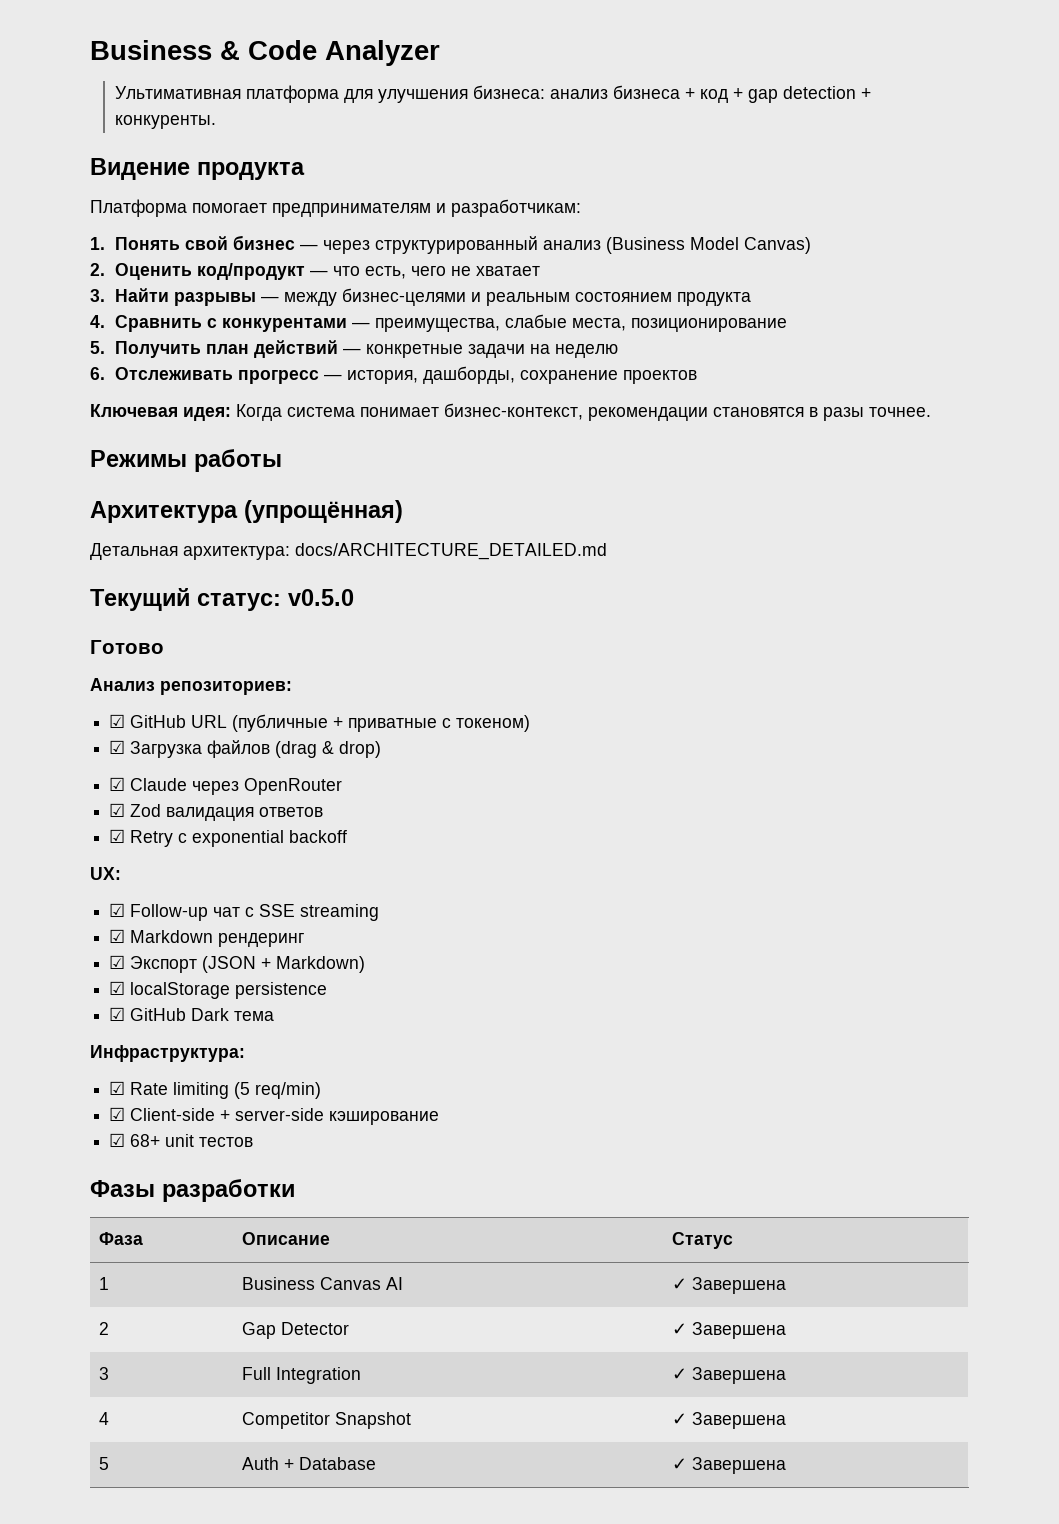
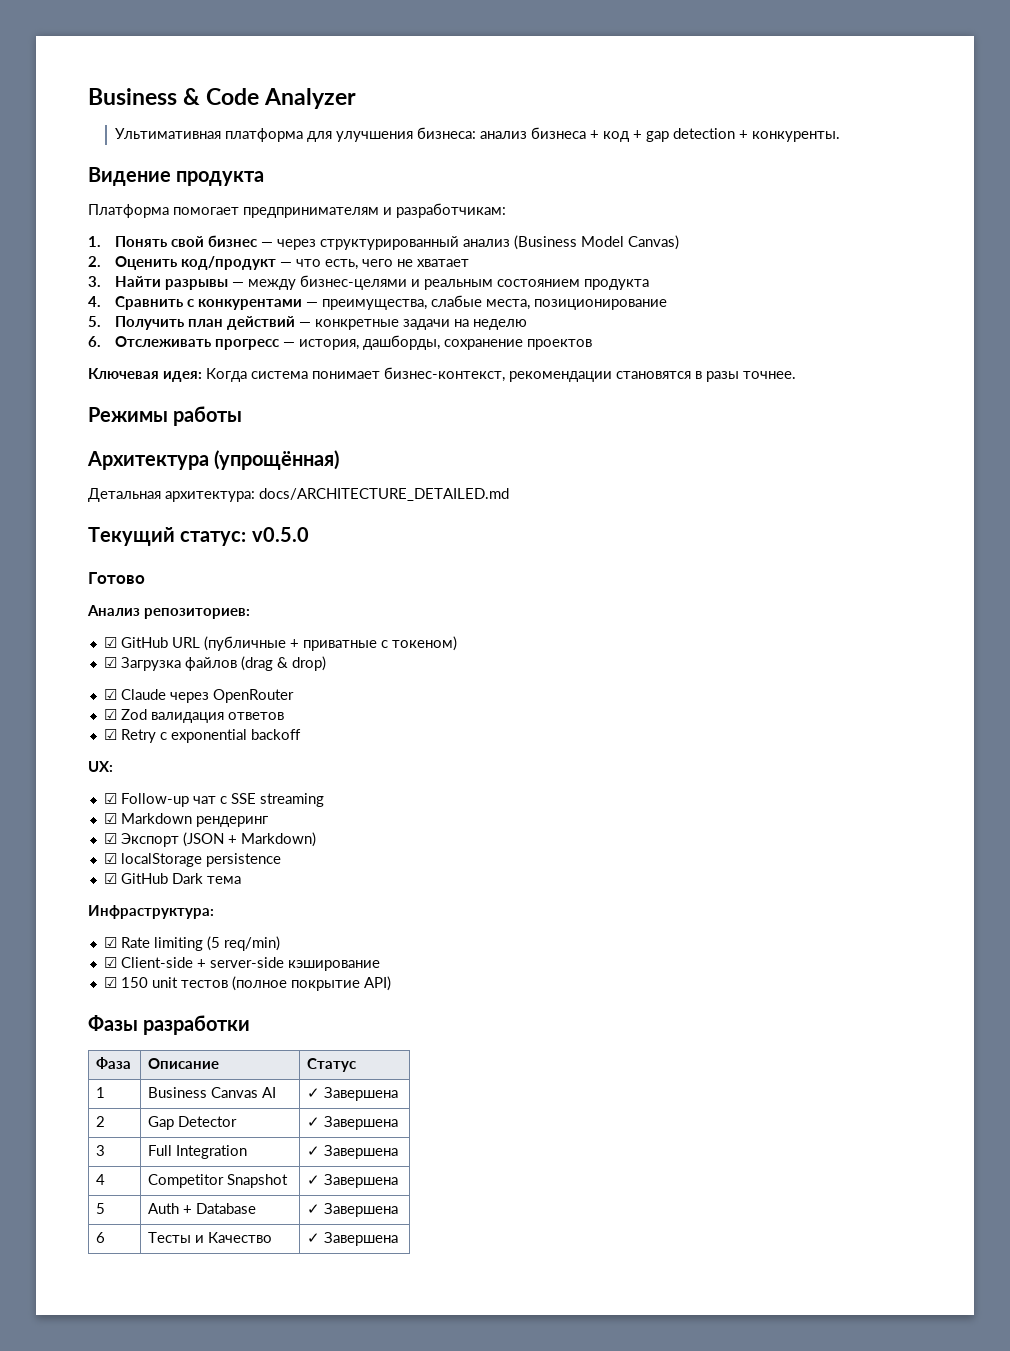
- ☑ 68+ unit тестов
+ ☑ 150 unit тестов (полное покрытие API)
+ 6 | Тесты и Качество | ✓ Завершена

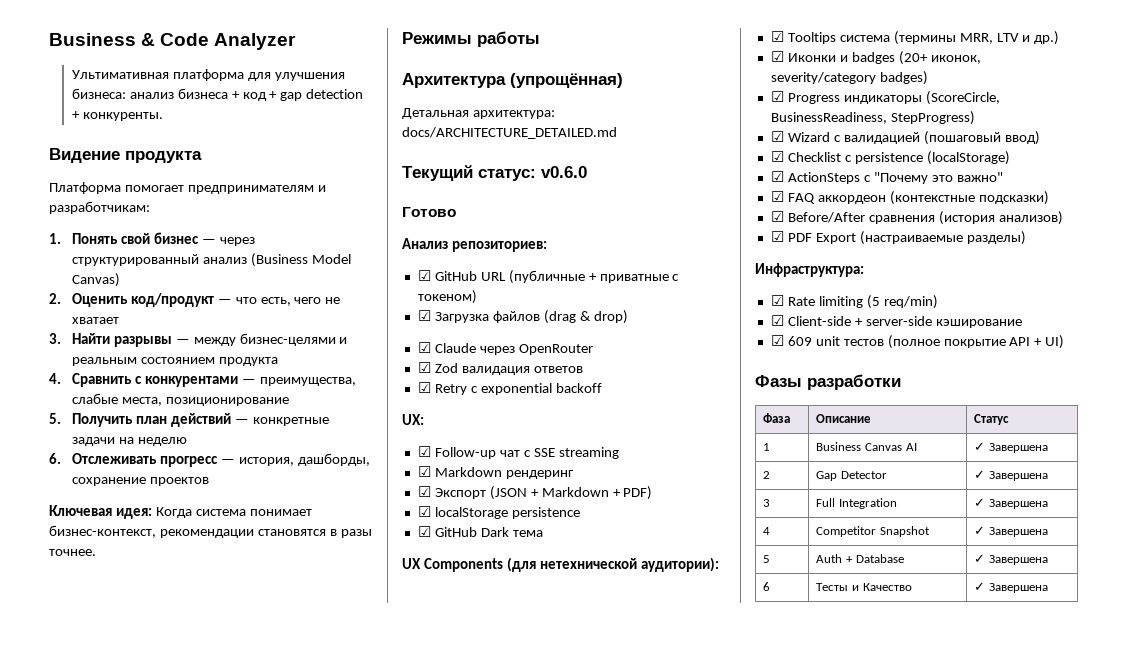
- Текущий статус: v0.5.0
+ Текущий статус: v0.6.0
- ☑ Экспорт (JSON + Markdown)
+ ☑ Экспорт (JSON + Markdown + PDF)
+ UX Components (для нетехнической аудитории):
+ ☑ Tooltips система (термины MRR, LTV и др.)
+ ☑ Иконки и badges (20+ иконок, severity/category badges)
+ ☑ Progress индикаторы (ScoreCircle, BusinessReadiness, StepProgress)
+ ☑ Wizard с валидацией (пошаговый ввод)
+ ☑ Checklist с persistence (localStorage)
+ ☑ ActionSteps с "Почему это важно"
+ ☑ FAQ аккордеон (контекстные подсказки)
+ ☑ Before/After сравнения (история анализов)
+ ☑ PDF Export (настраиваемые разделы)
- ☑ 150 unit тестов (полное покрытие API)
+ ☑ 609 unit тестов (полное покрытие API + UI)

